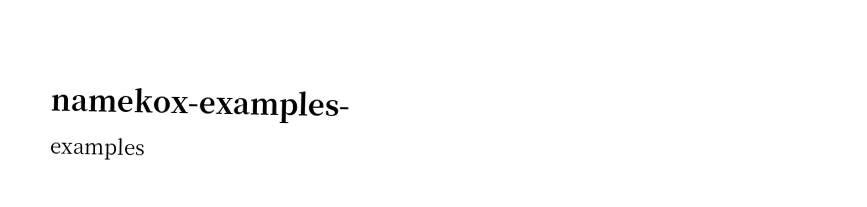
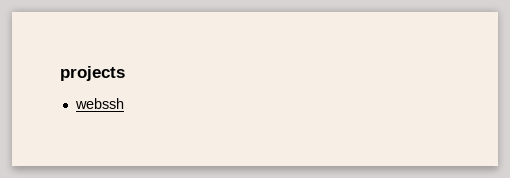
- namekox-examples-
- examples
+ projects
+ webssh

